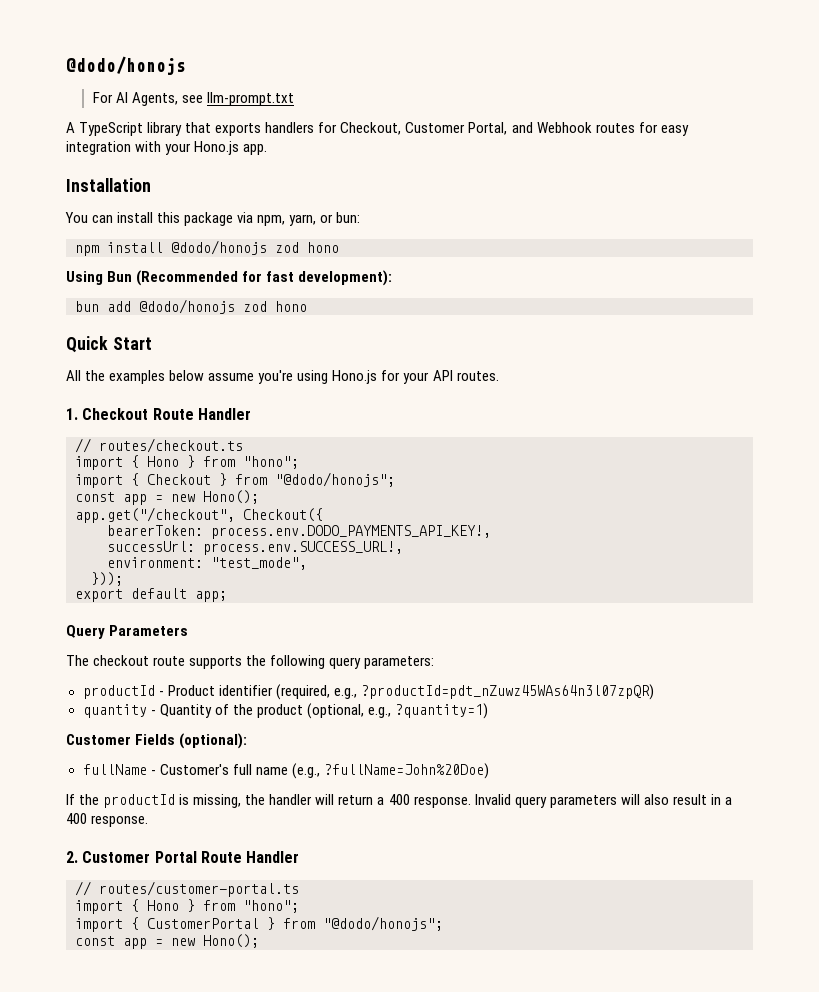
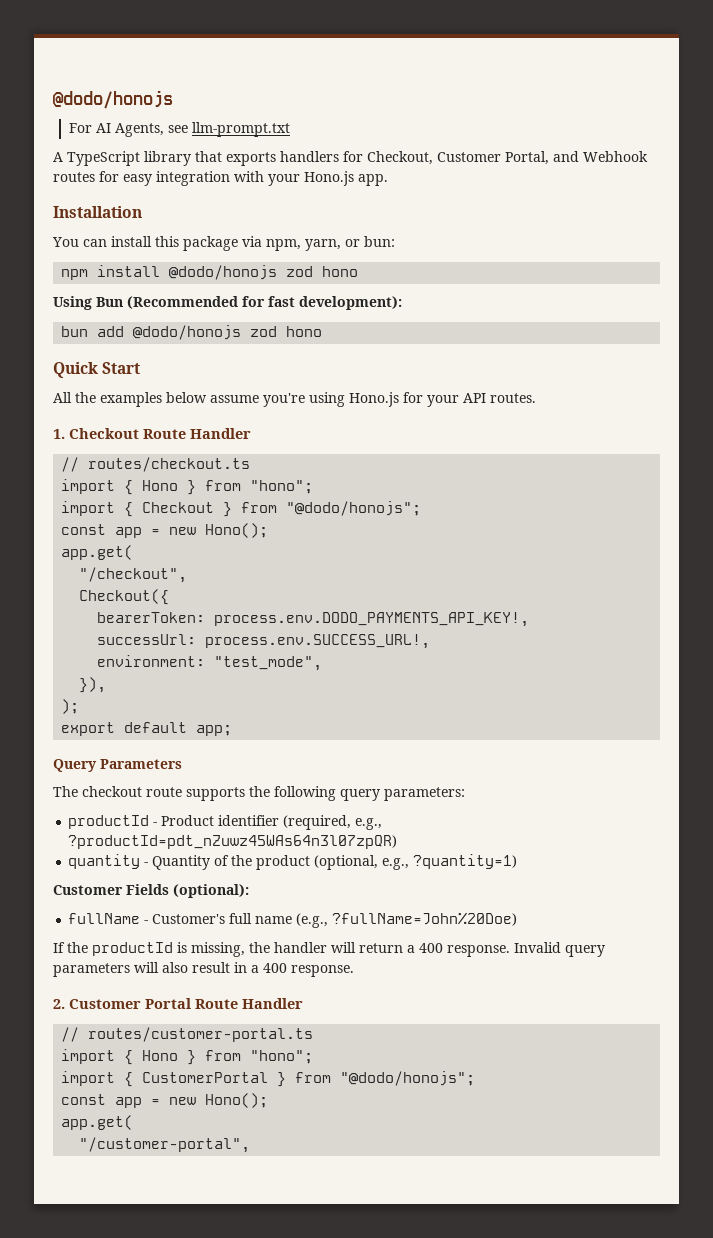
  import { Checkout } from "@dodo/honojs";
  const app = new Hono();
- app.get("/checkout", Checkout({
+ app.get(
+ "/checkout",
+ Checkout({
- }));
+ }),
+ );
  import { CustomerPortal } from "@dodo/honojs";
  const app = new Hono();
+ app.get(
+ "/customer-portal",

